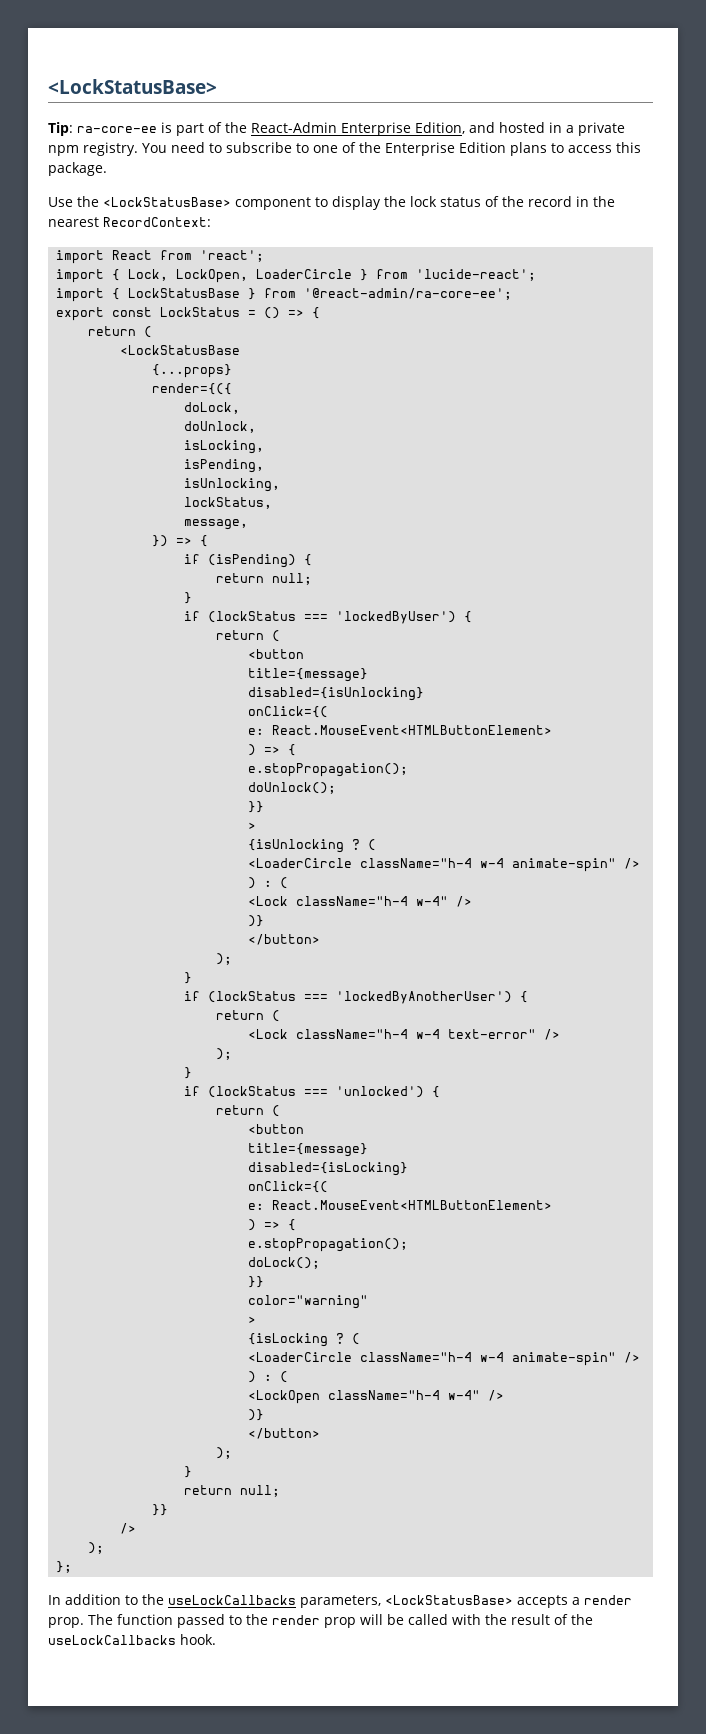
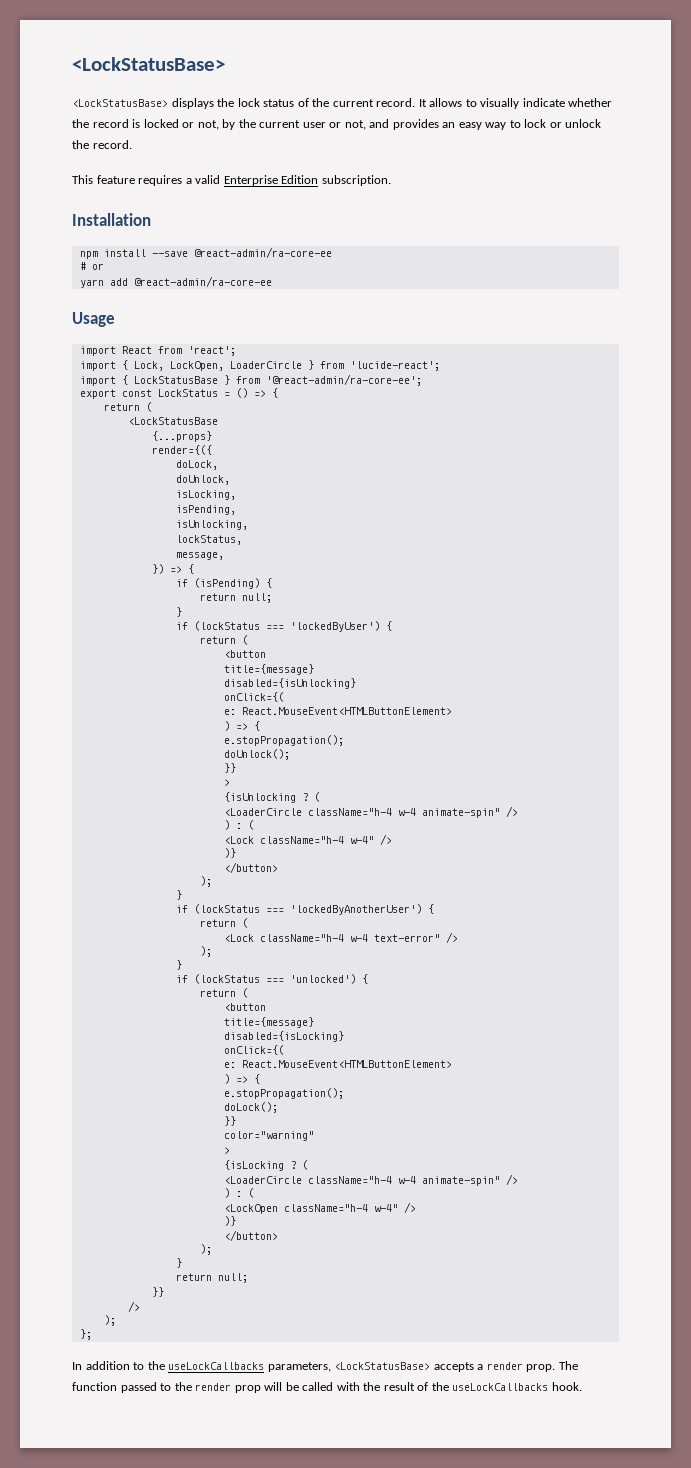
- Tip: ra-core-ee is part of the React-Admin Enterprise Edition, and hosted in a private npm registry. You need to subscribe to one of the Enterprise Edition plans to access this package.
- Use the <LockStatusBase> component to display the lock status of the record in the nearest RecordContext:
+ <LockStatusBase> displays the lock status of the current record. It allows to visually indicate whether the record is locked or not, by the current user or not, and provides an easy way to lock or unlock the record.
+ This feature requires a valid Enterprise Edition subscription.
+ Installation
+ npm install --save @react-admin/ra-core-ee
+ # or
+ yarn add @react-admin/ra-core-ee
+ Usage

